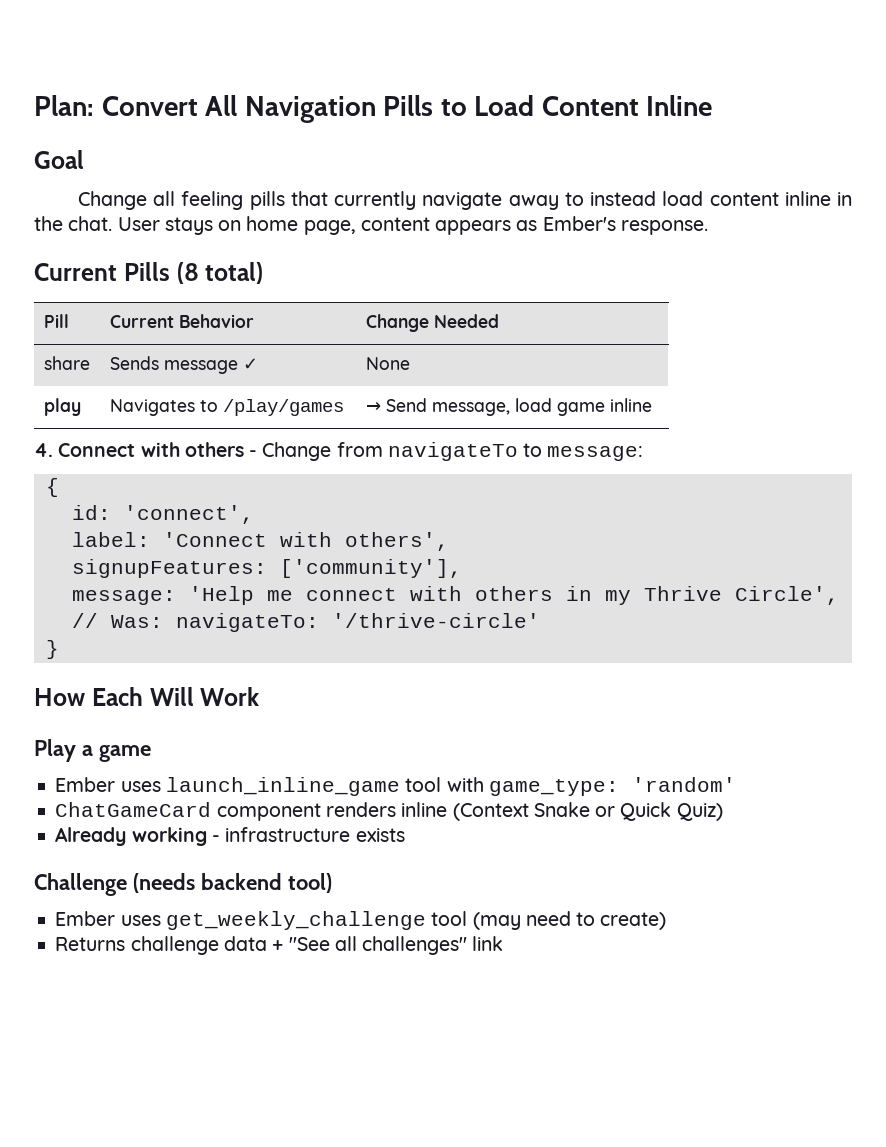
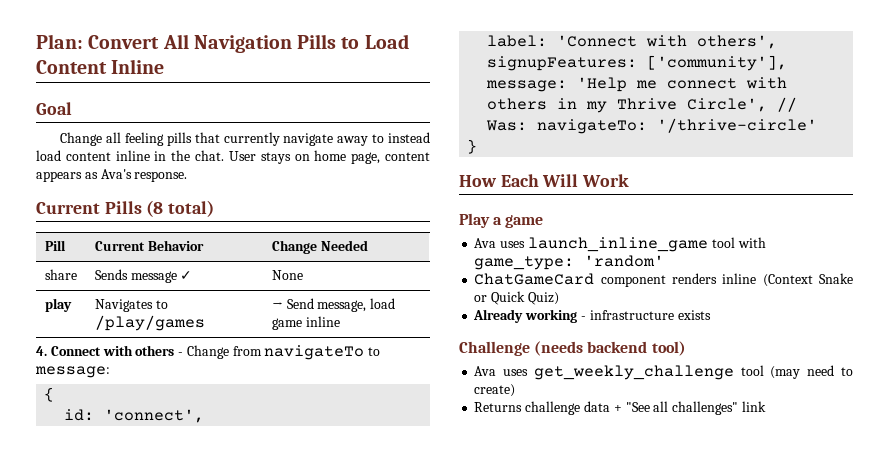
- User stays on home page, content appears as Ember's response.
+ User stays on home page, content appears as Ava's response.
- Ember uses launch_inline_game tool with game_type: 'random'
+ Ava uses launch_inline_game tool with game_type: 'random'
- Ember uses get_weekly_challenge tool (may need to create)
+ Ava uses get_weekly_challenge tool (may need to create)

